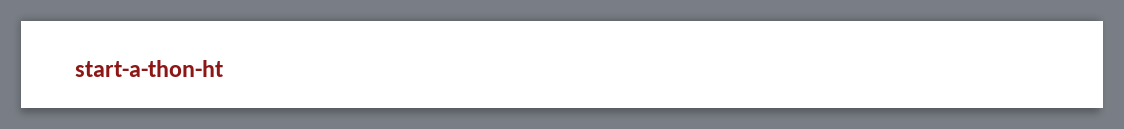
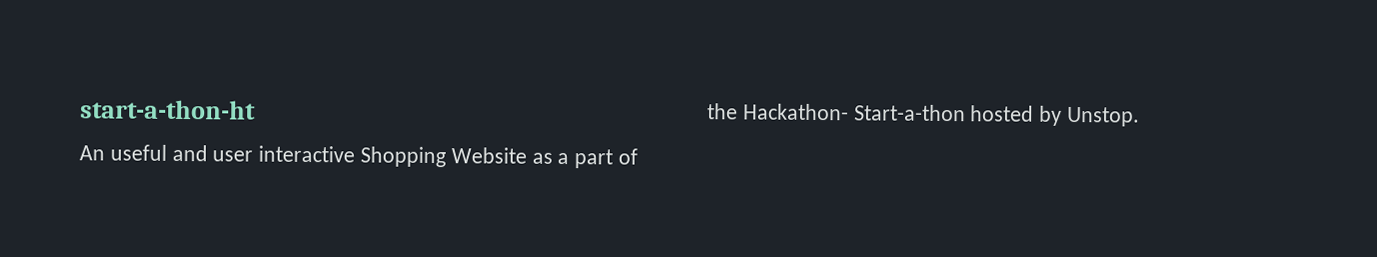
+ An useful and user interactive Shopping Website as a part of the Hackathon- Start-a-thon hosted by Unstop.

